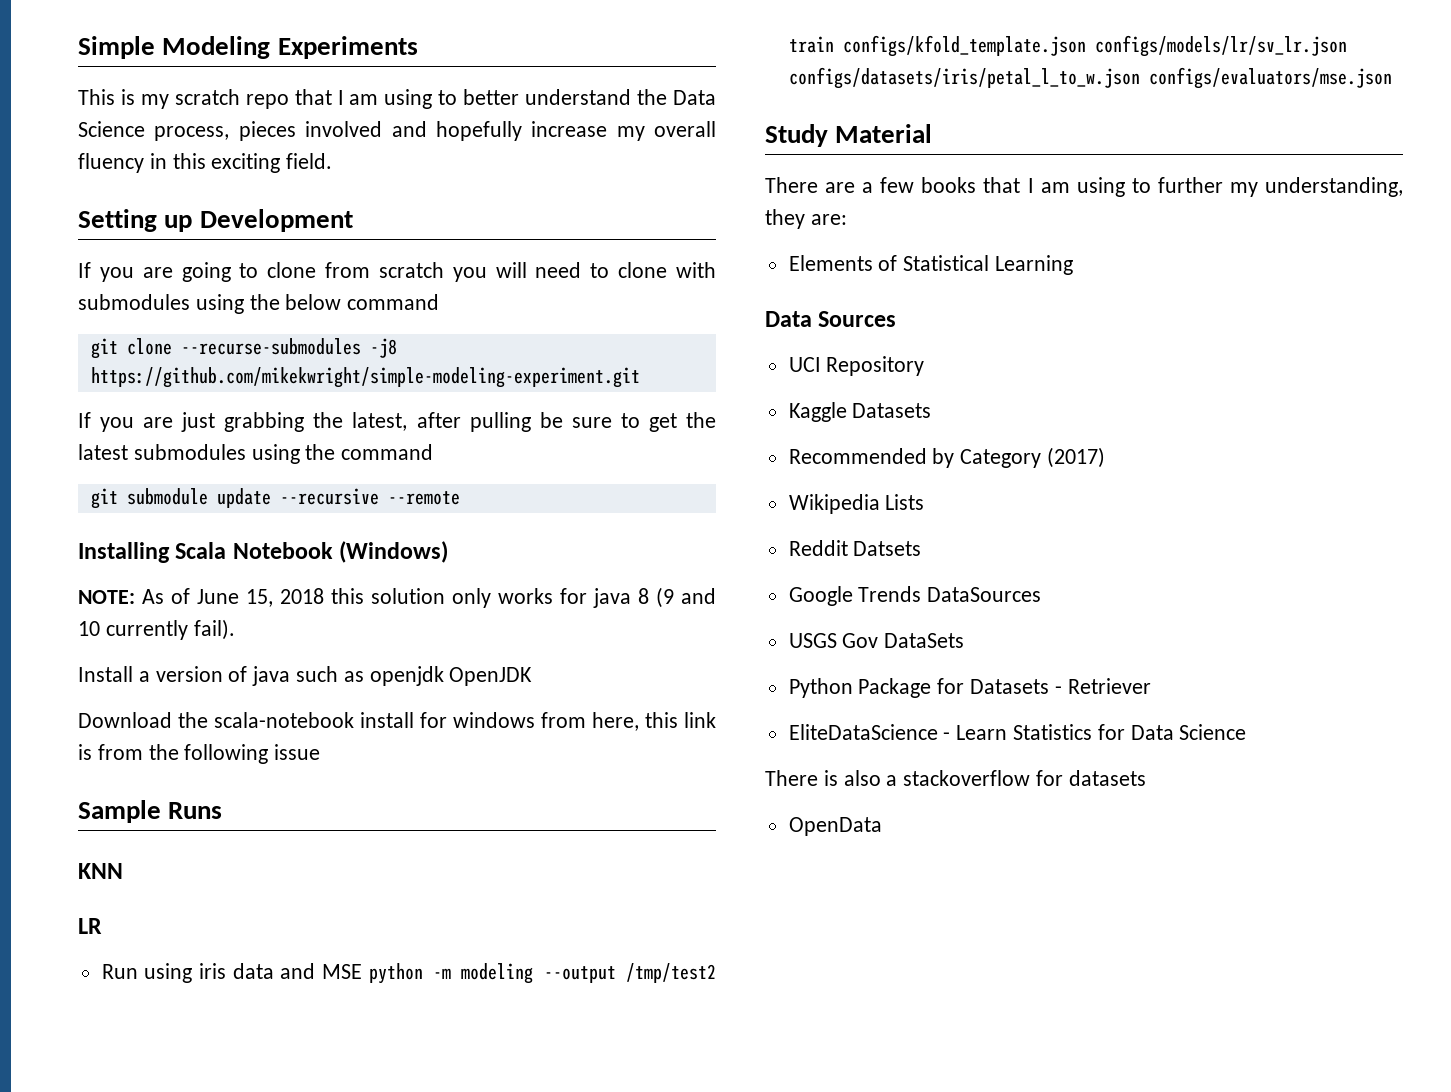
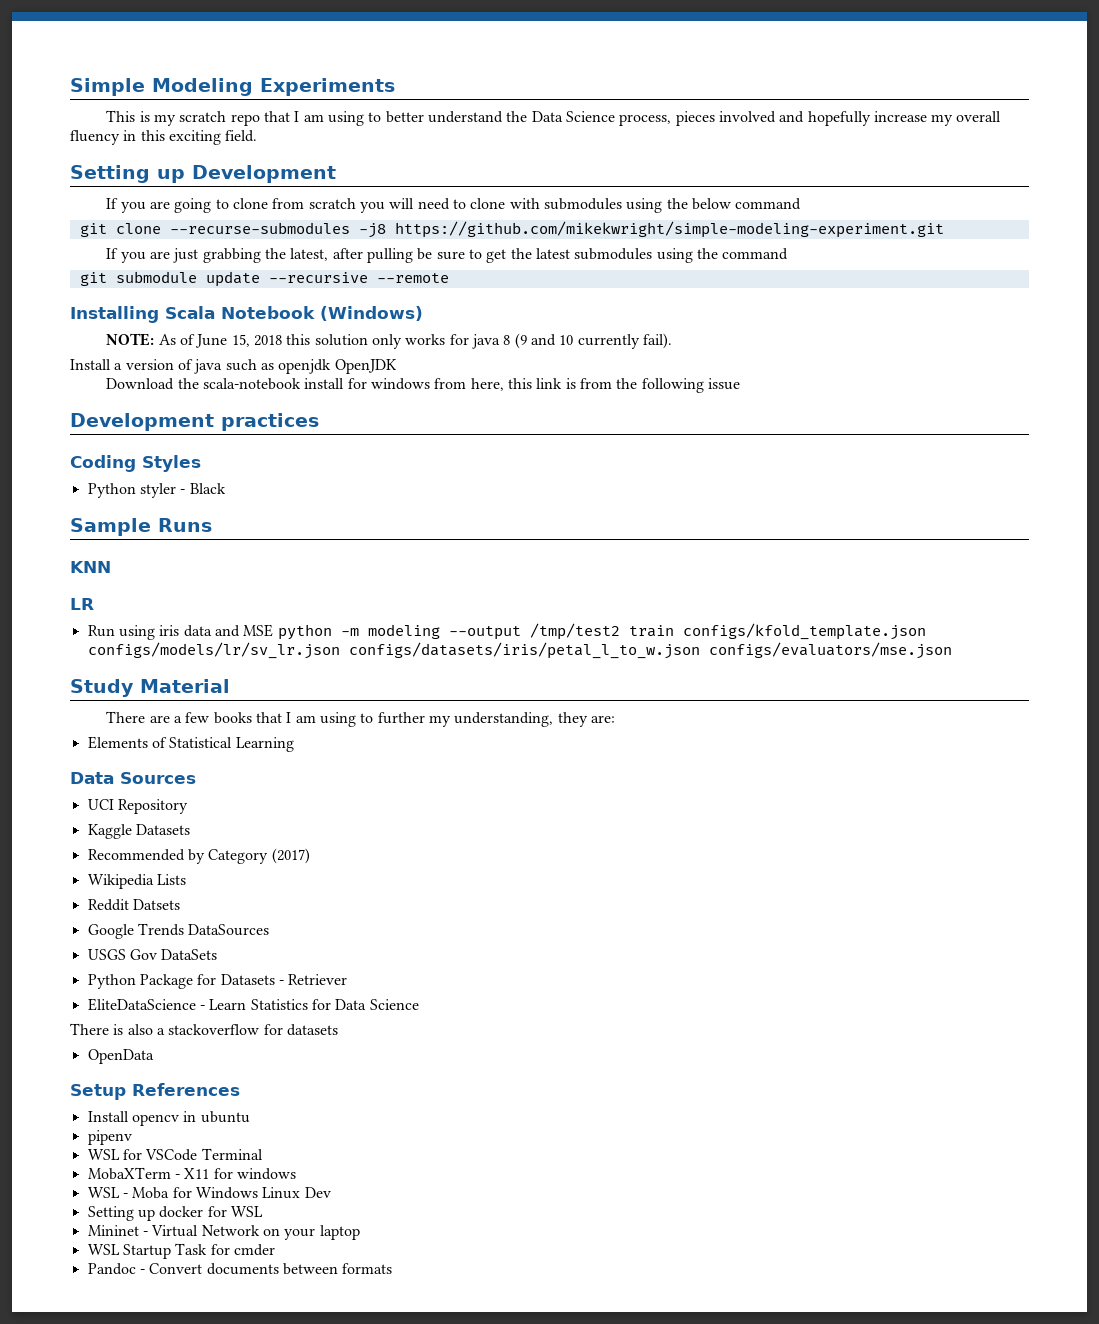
+ Development practices
+ Coding Styles
+ Python styler - Black
+ Setup References
+ Install opencv in ubuntu
+ pipenv
+ WSL for VSCode Terminal
+ MobaXTerm - X11 for windows
+ WSL - Moba for Windows Linux Dev
+ Setting up docker for WSL
+ Mininet - Virtual Network on your laptop
+ WSL Startup Task for cmder
+ Pandoc - Convert documents between formats

